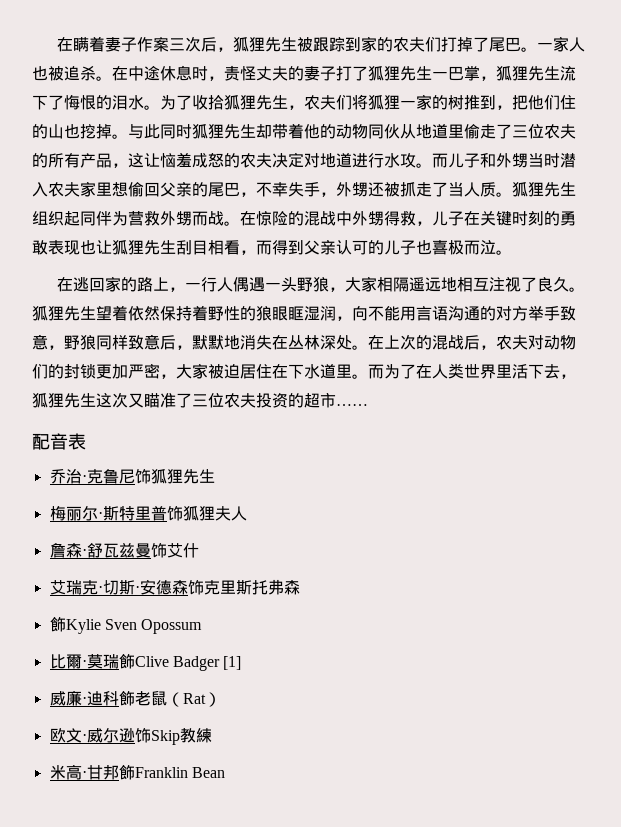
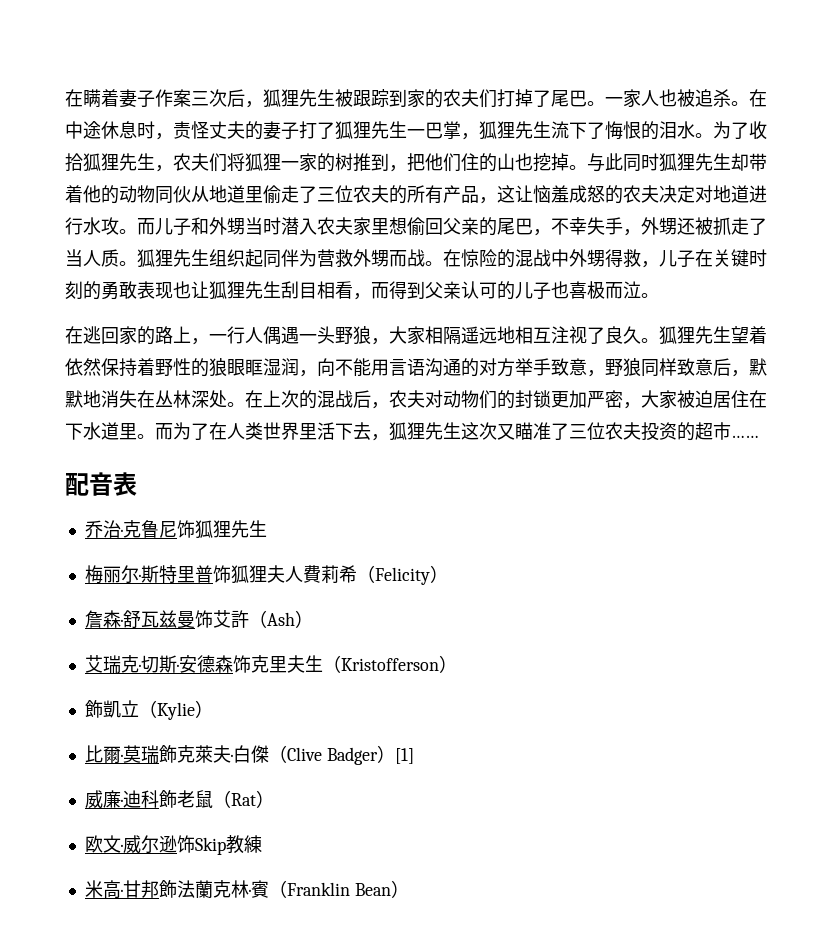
- 梅丽尔·斯特里普饰狐狸夫人
+ 梅丽尔·斯特里普饰狐狸夫人費莉希（Felicity）
- 詹森·舒瓦兹曼饰艾什
+ 詹森·舒瓦兹曼饰艾許（Ash）
- 艾瑞克·切斯·安德森饰克里斯托弗森
- 飾Kylie Sven Opossum
+ 艾瑞克·切斯·安德森饰克里夫生（Kristofferson）
+ 飾凱立（Kylie）
- 比爾·莫瑞飾Clive Badger [1]
+ 比爾·莫瑞飾克萊夫·白傑（Clive Badger）[1]
- 米高·甘邦飾Franklin Bean
+ 米高·甘邦飾法蘭克林·賓（Franklin Bean）

